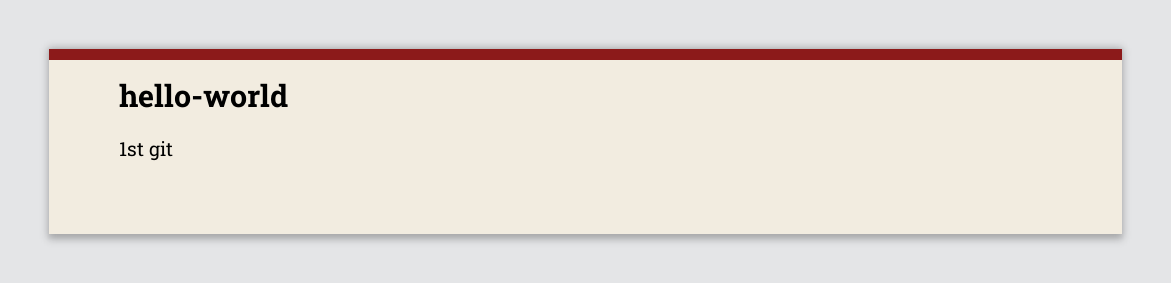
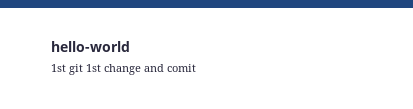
- 1st git
+ 1st git 1st change and comit

